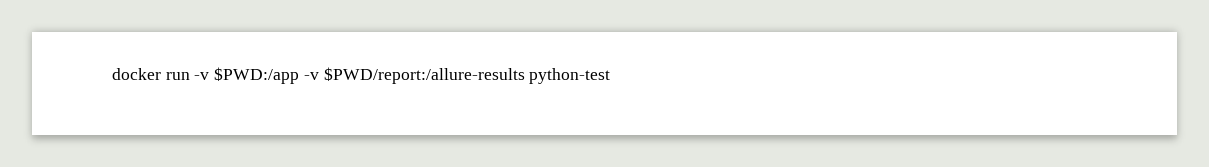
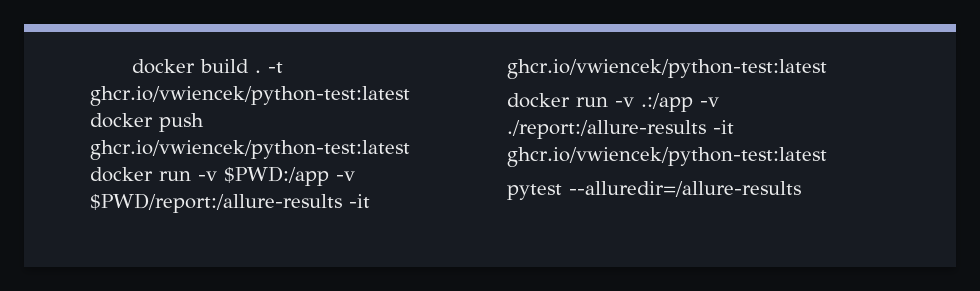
- docker run -v $PWD:/app -v $PWD/report:/allure-results python-test
+ docker build . -t ghcr.io/vwiencek/python-test:latest docker push ghcr.io/vwiencek/python-test:latest docker run -v $PWD:/app -v $PWD/report:/allure-results -it ghcr.io/vwiencek/python-test:latest
+ docker run -v .:/app -v ./report:/allure-results -it ghcr.io/vwiencek/python-test:latest
+ pytest --alluredir=/allure-results

